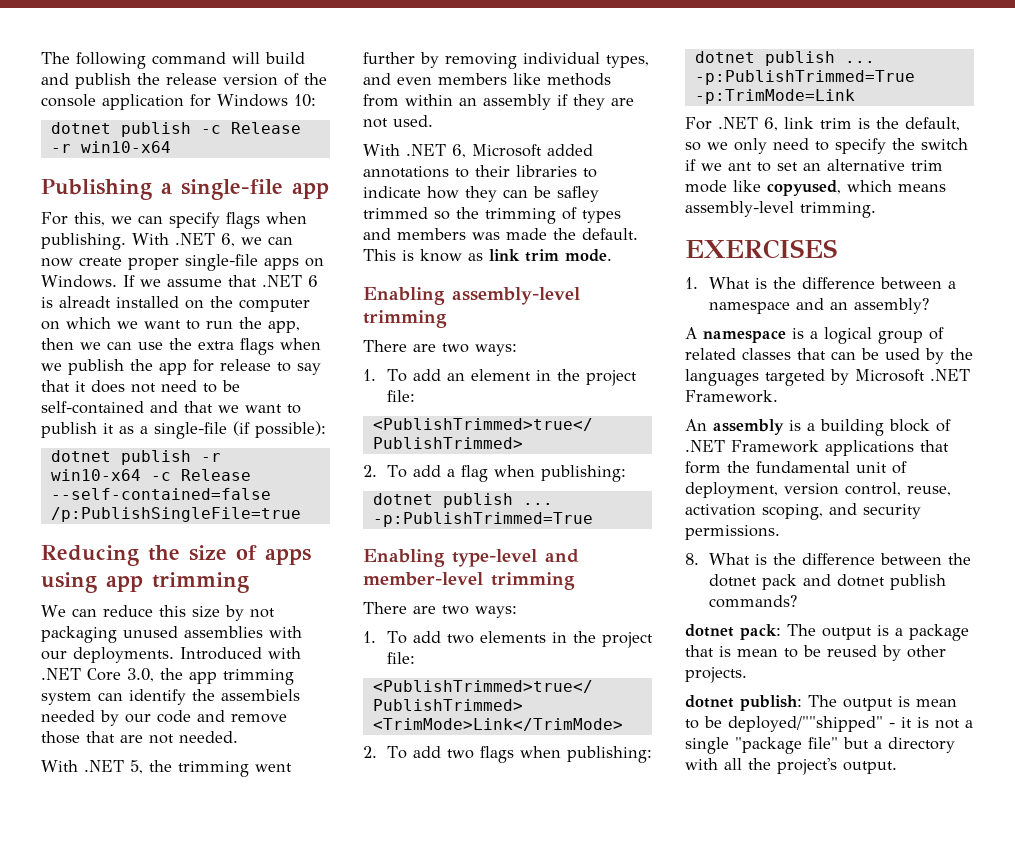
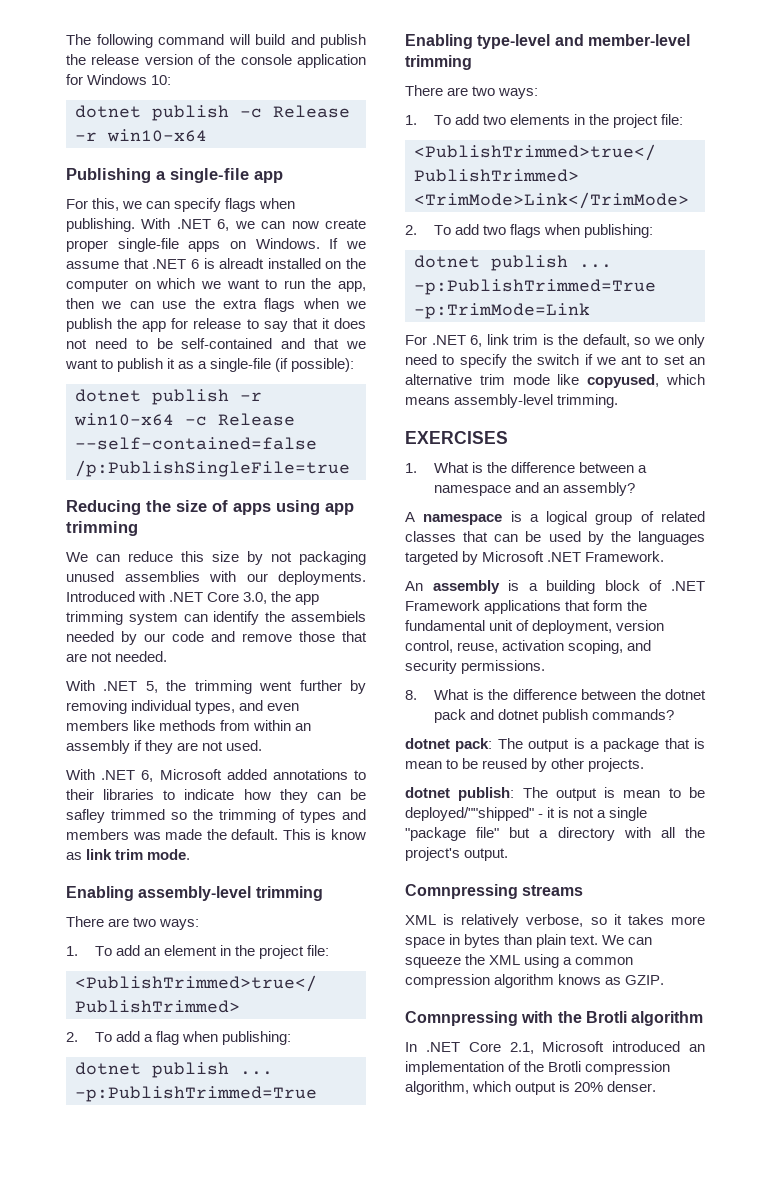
+ Comnpressing streams
+ XML is relatively verbose, so it takes more space in bytes than plain text. We can squeeze the XML using a common compression algorithm knows as GZIP.
+ Comnpressing with the Brotli algorithm
+ In .NET Core 2.1, Microsoft introduced an implementation of the Brotli compression algorithm, which output is 20% denser.

